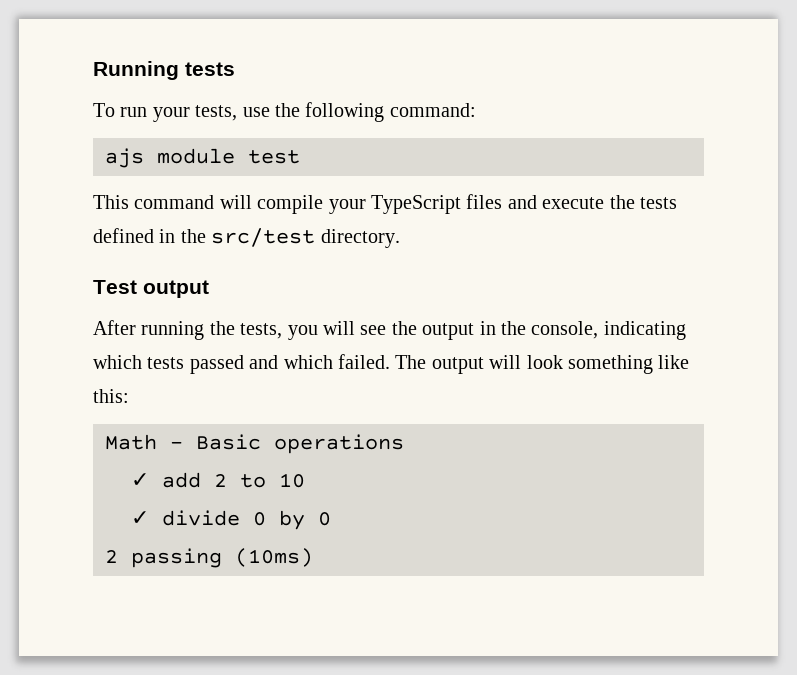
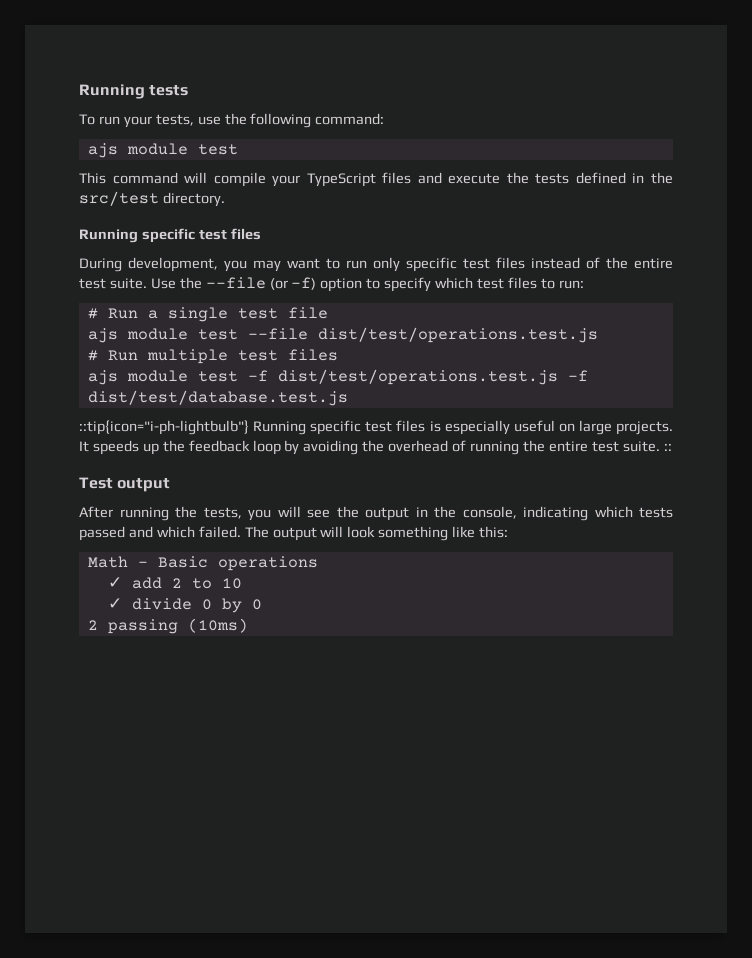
  This command will compile your TypeScript files and execute the tests defined in the src/test directory.
+ Running specific test files
+ During development, you may want to run only specific test files instead of the entire test suite. Use the --file (or -f) option to specify which test files to run:
+ # Run a single test file
+ ajs module test --file dist/test/operations.test.js
+ # Run multiple test files
+ ajs module test -f dist/test/operations.test.js -f dist/test/database.test.js
+ ::tip{icon="i-ph-lightbulb"} Running specific test files is especially useful on large projects. It speeds up the feedback loop by avoiding the overhead of running the entire test suite. ::

